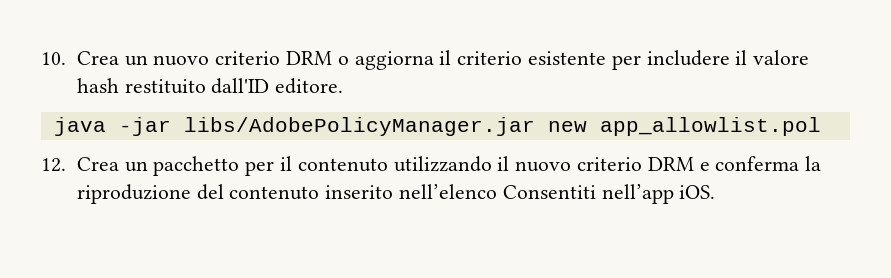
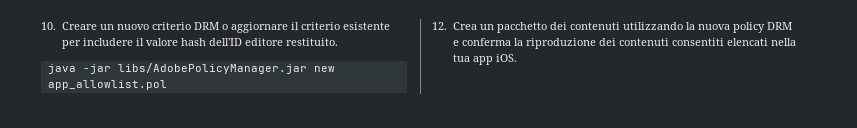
- 10. Crea un nuovo criterio DRM o aggiorna il criterio esistente per includere il valore hash restituito dall'ID editore.
+ 10. Creare un nuovo criterio DRM o aggiornare il criterio esistente per includere il valore hash dell'ID editore restituito.
- 12. Crea un pacchetto per il contenuto utilizzando il nuovo criterio DRM e conferma la riproduzione del contenuto inserito nell’elenco Consentiti nell’app iOS.
+ 12. Crea un pacchetto dei contenuti utilizzando la nuova policy DRM e conferma la riproduzione dei contenuti consentiti elencati nella tua app iOS.

